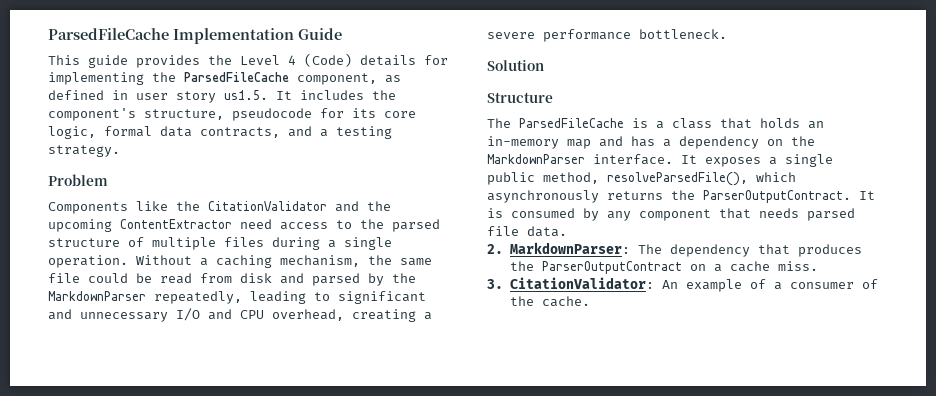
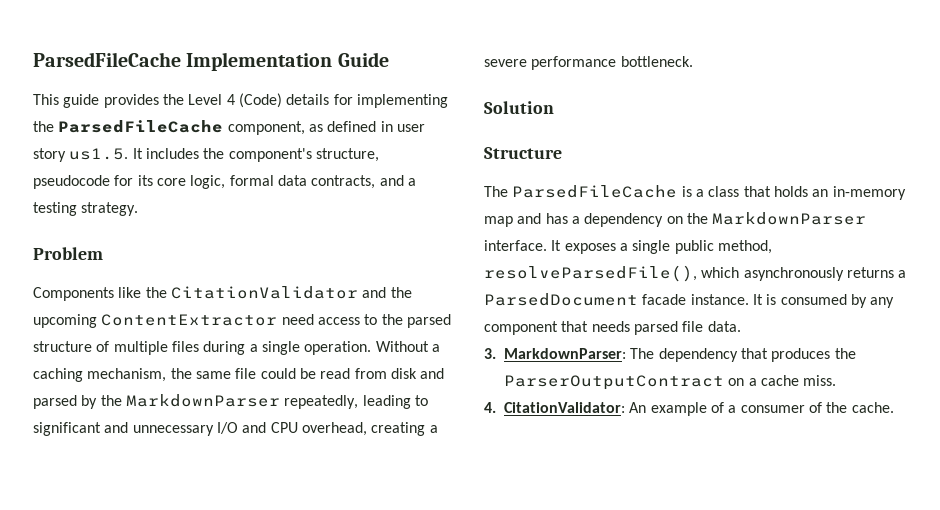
- It exposes a single public method, resolveParsedFile(), which asynchronously returns the ParserOutputContract.
+ It exposes a single public method, resolveParsedFile(), which asynchronously returns a ParsedDocument facade instance.
- 2. MarkdownParser: The dependency that produces the ParserOutputContract on a cache miss.
+ 3. MarkdownParser: The dependency that produces the ParserOutputContract on a cache miss.
- 3. CitationValidator: An example of a consumer of the cache.
+ 4. CitationValidator: An example of a consumer of the cache.

